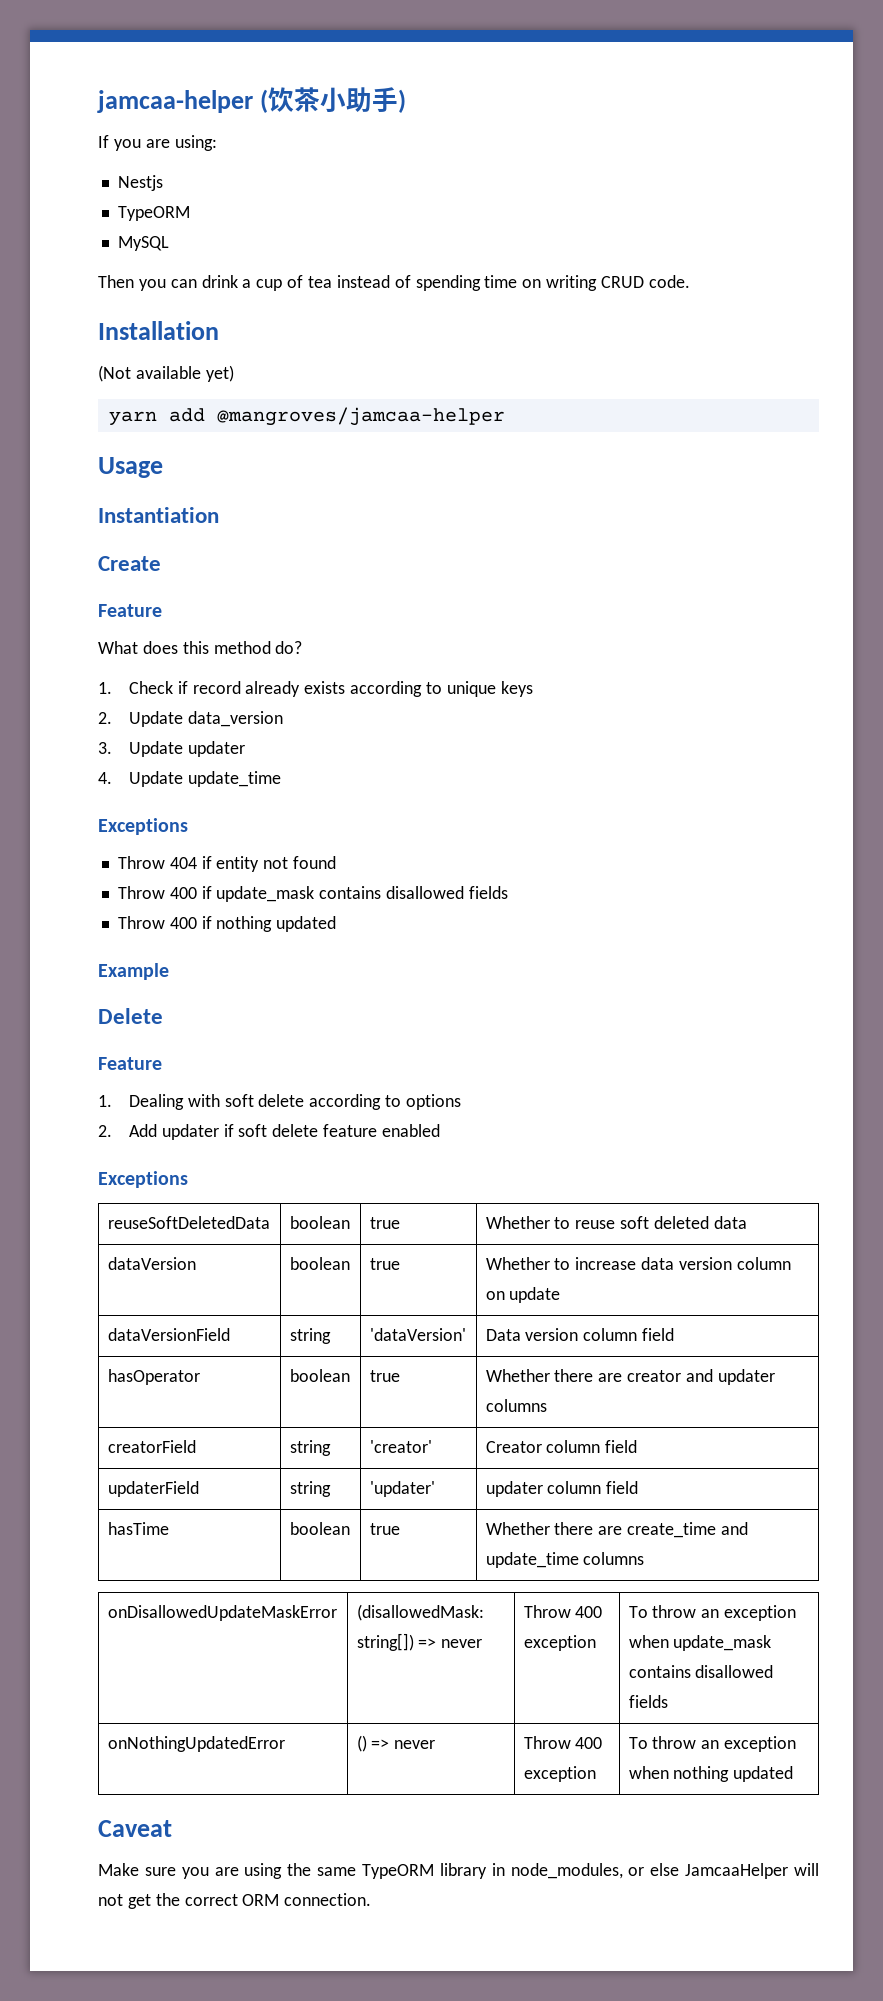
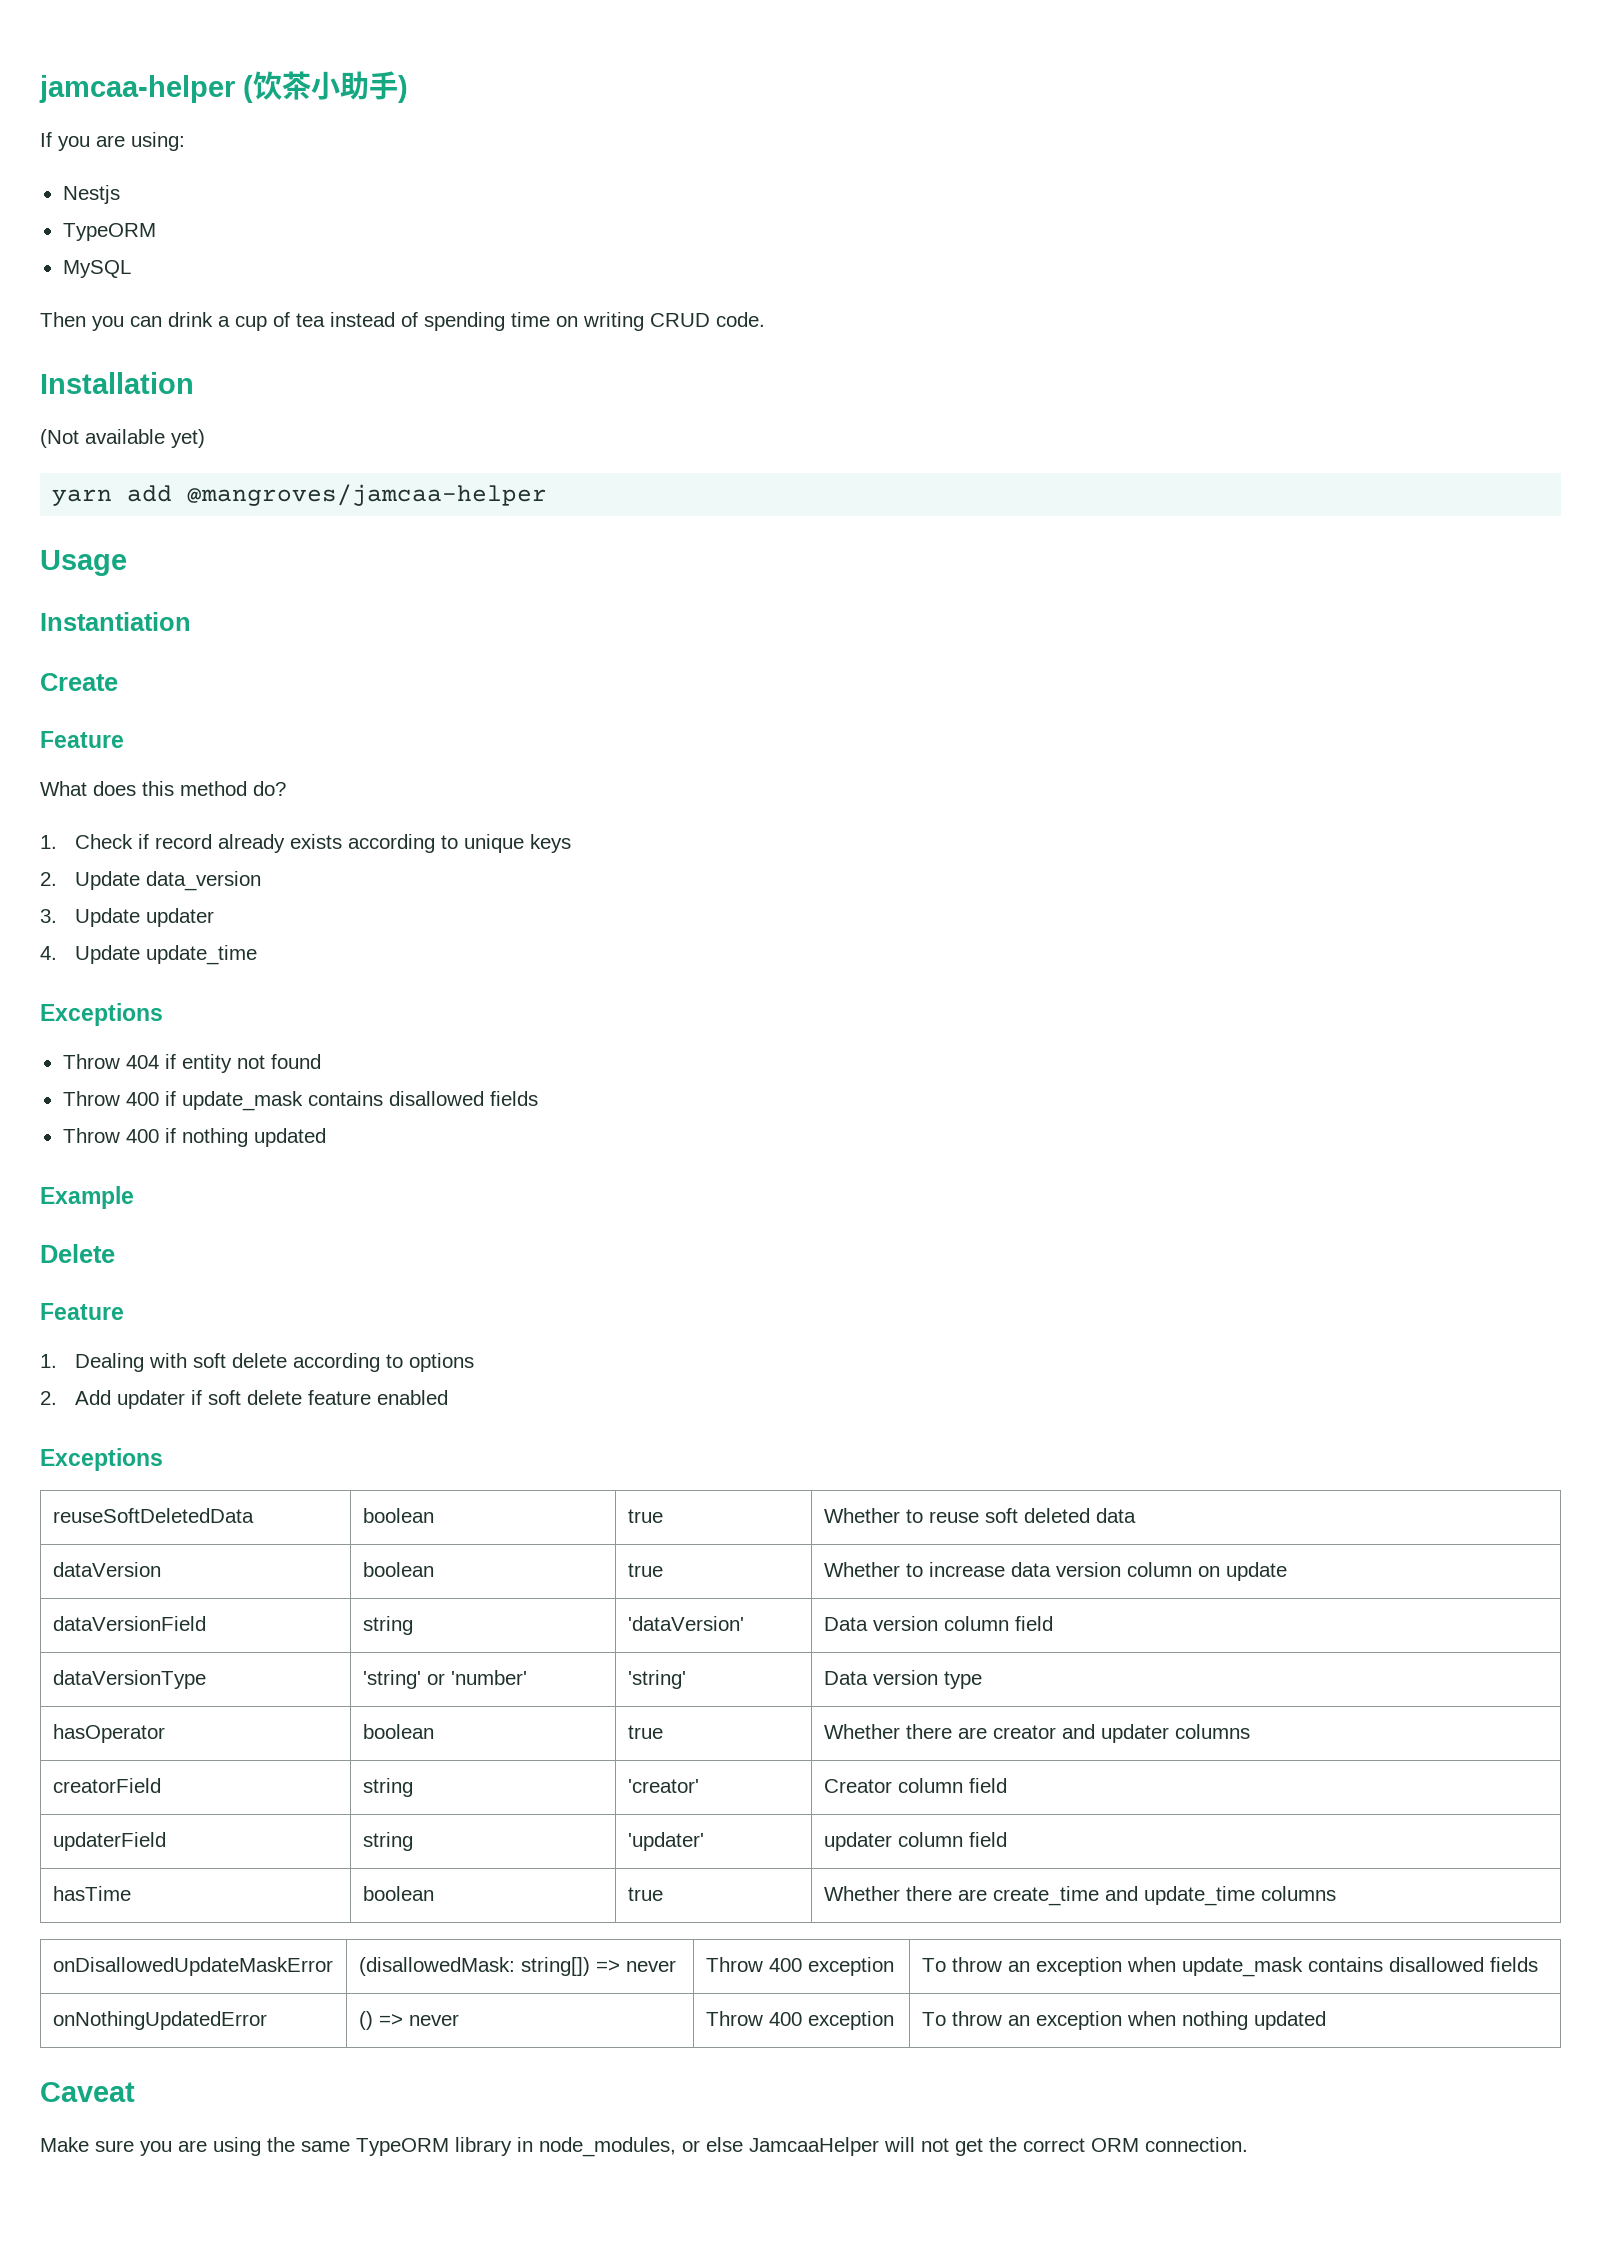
+ dataVersionType | 'string' or 'number' | 'string' | Data version type

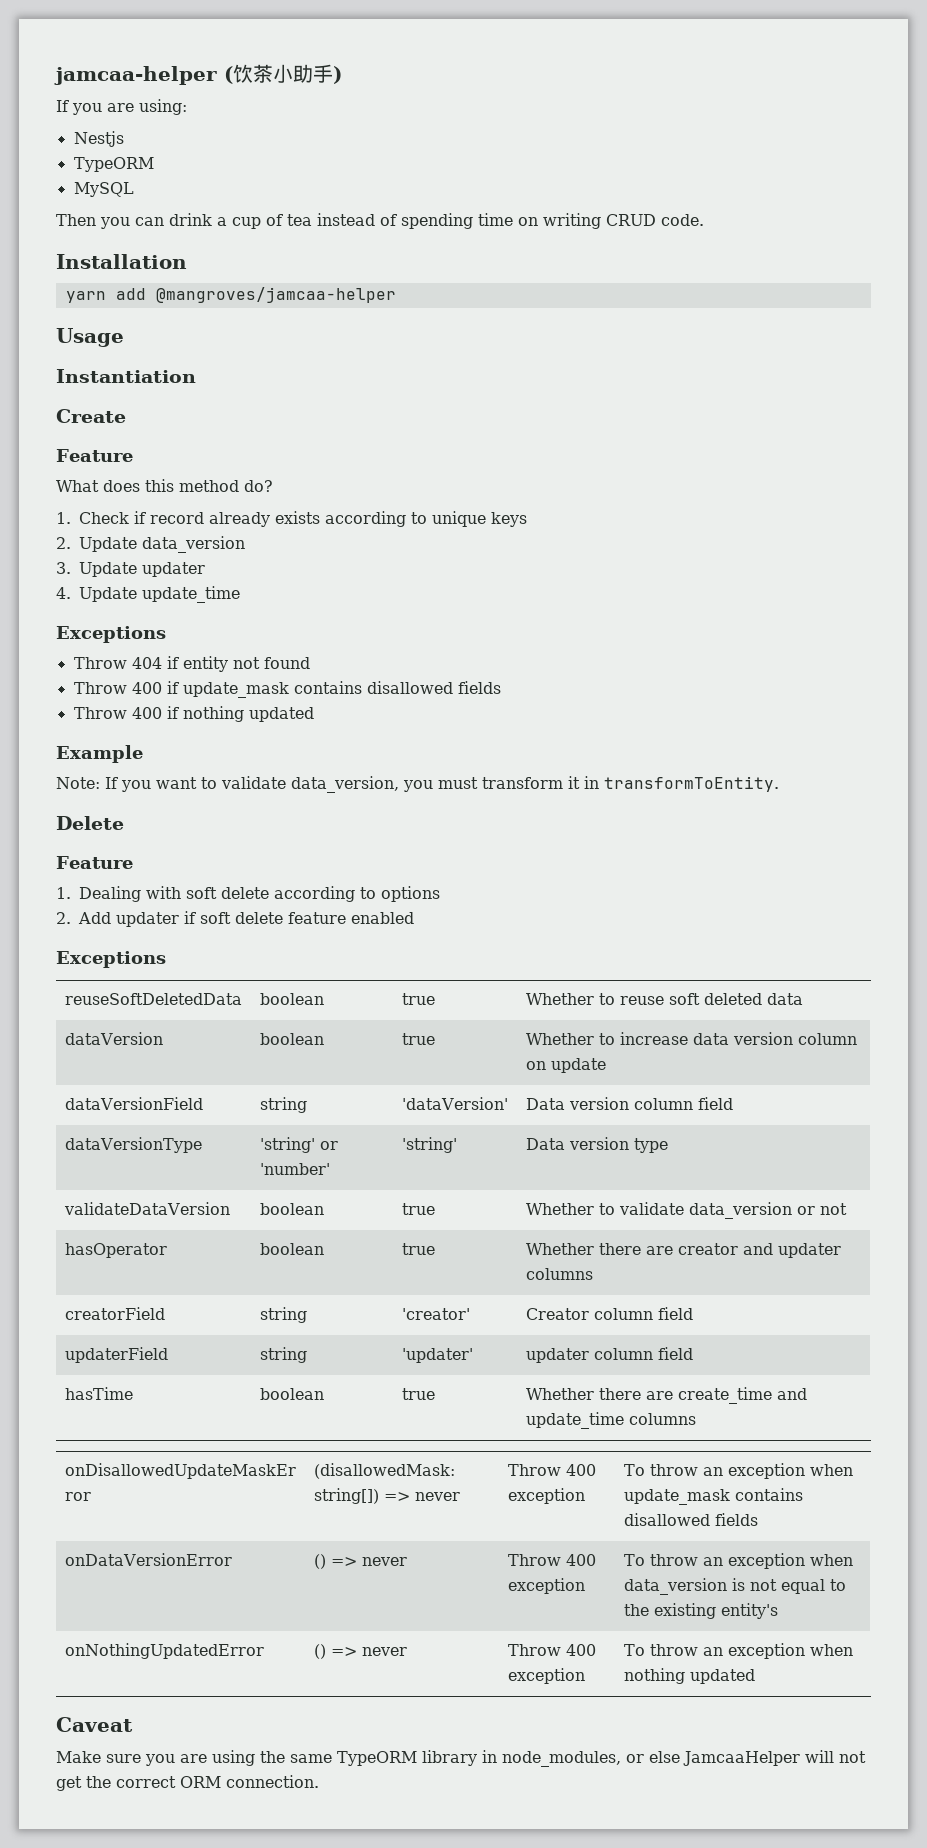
- (Not available yet)
+ Note: If you want to validate data_version, you must transform it in transformToEntity.
+ validateDataVersion | boolean | true | Whether to validate data_version or not
+ onDataVersionError | () => never | Throw 400 exception | To throw an exception when data_version is not equal to the existing entity's

